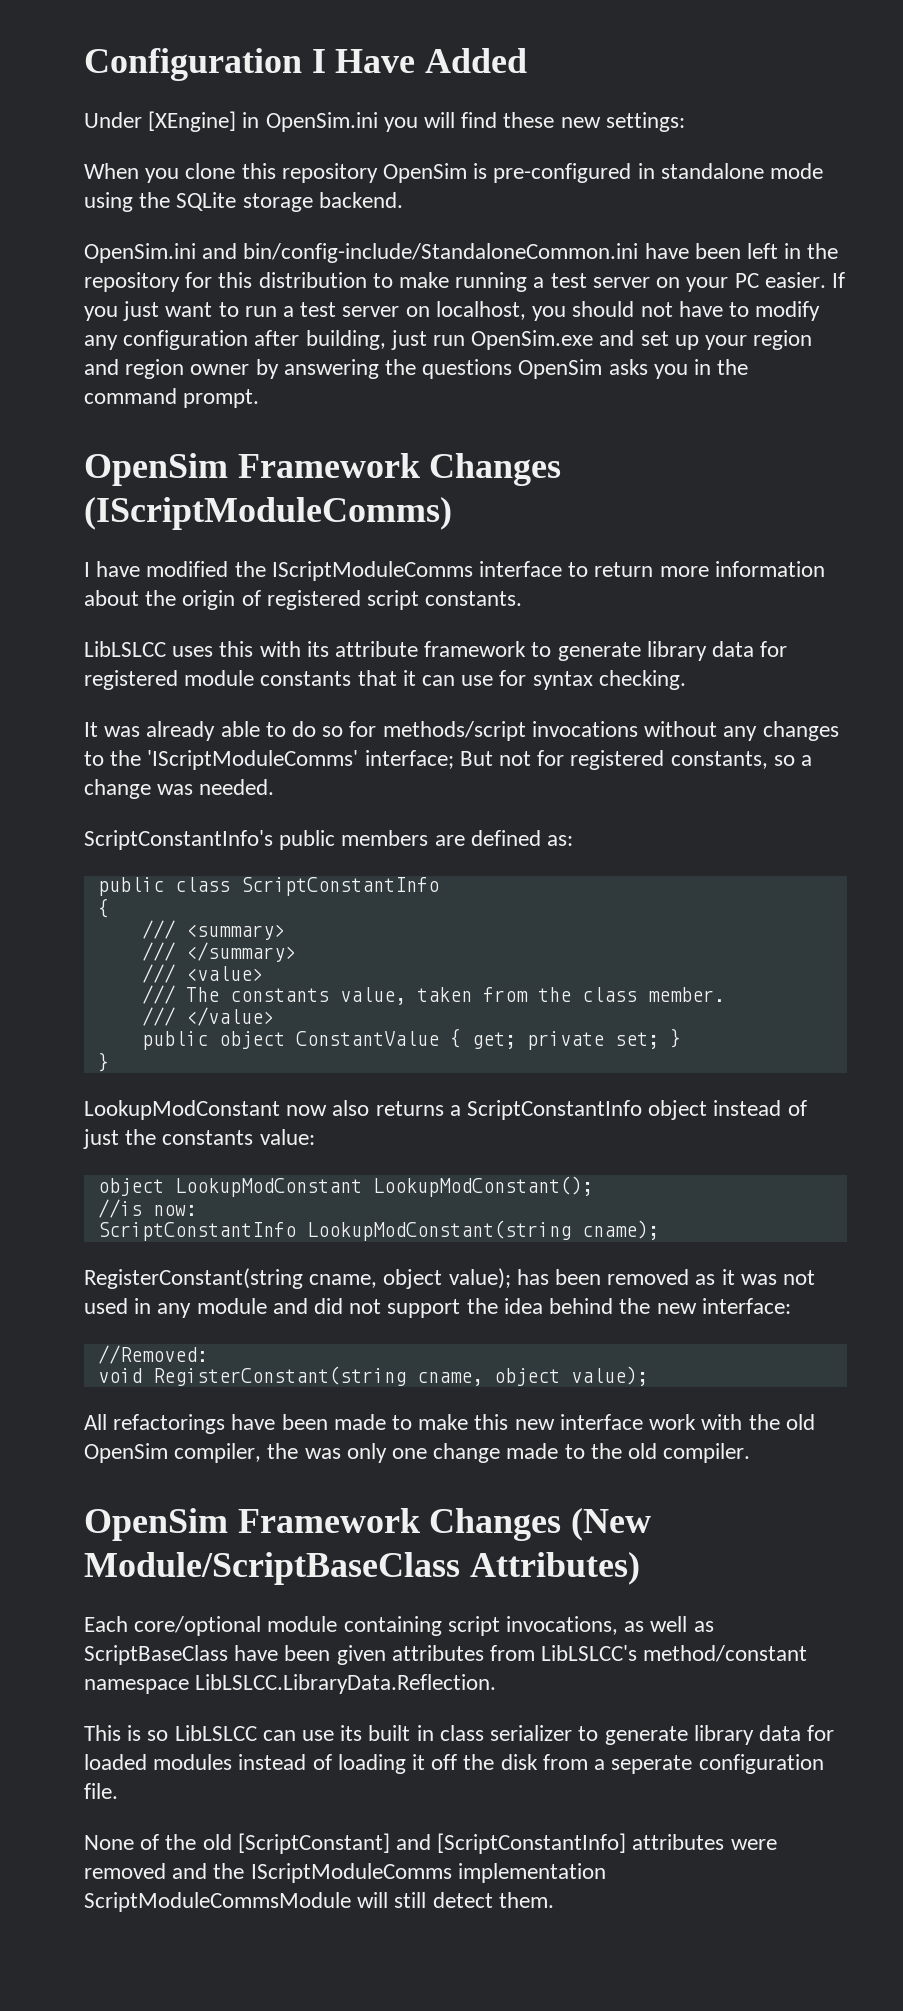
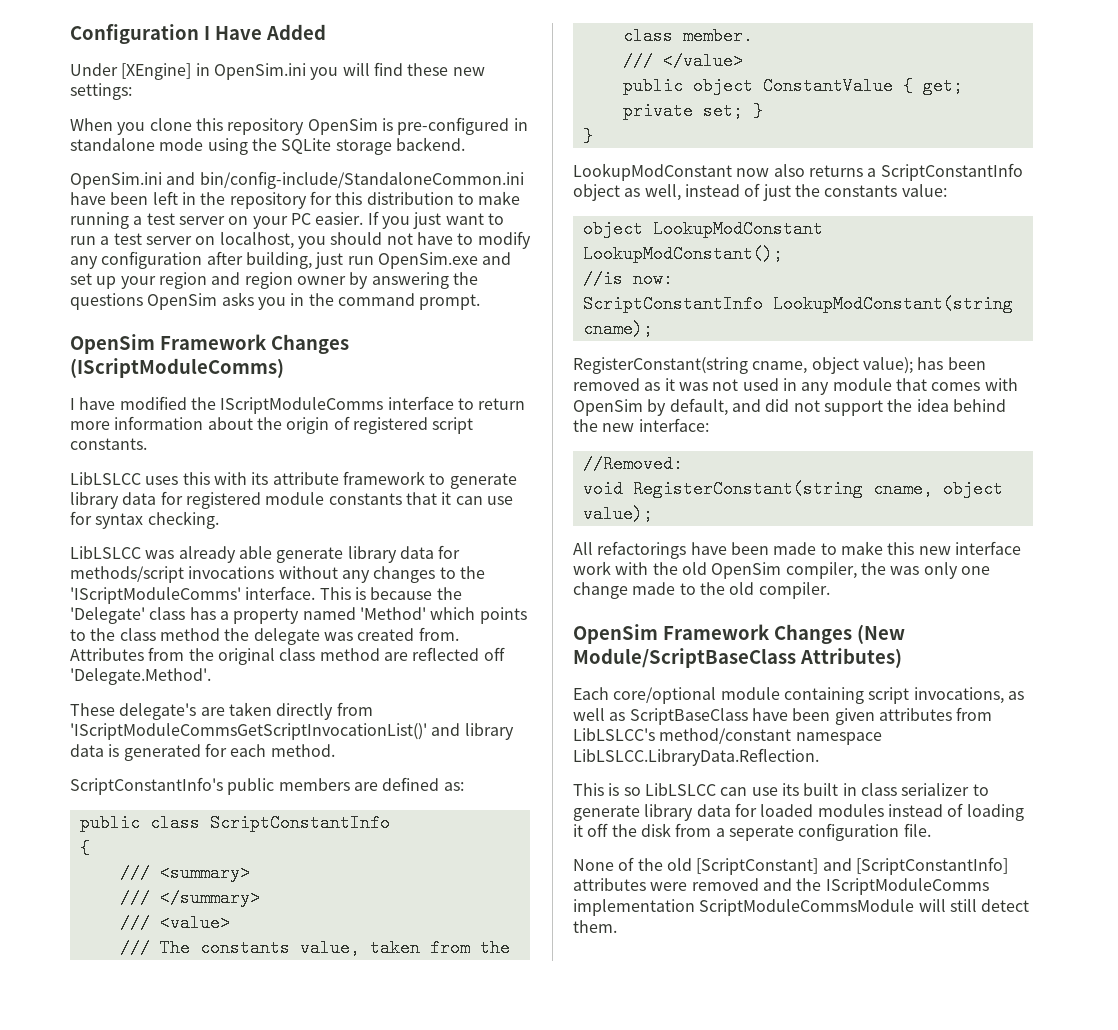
- It was already able to do so for methods/script invocations without any changes to the 'IScriptModuleComms' interface; But not for registered constants, so a change was needed.
+ LibLSLCC was already able generate library data for methods/script invocations without any changes to the 'IScriptModuleComms' interface. This is because the 'Delegate' class has a property named 'Method' which points to the class method the delegate was created from. Attributes from the original class method are reflected off 'Delegate.Method'.
+ These delegate's are taken directly from 'IScriptModuleCommsGetScriptInvocationList()' and library data is generated for each method.
- LookupModConstant now also returns a ScriptConstantInfo object instead of just the constants value:
+ LookupModConstant now also returns a ScriptConstantInfo object as well, instead of just the constants value:
- RegisterConstant(string cname, object value); has been removed as it was not used in any module and did not support the idea behind the new interface:
+ RegisterConstant(string cname, object value); has been removed as it was not used in any module that comes with OpenSim by default, and did not support the idea behind the new interface:

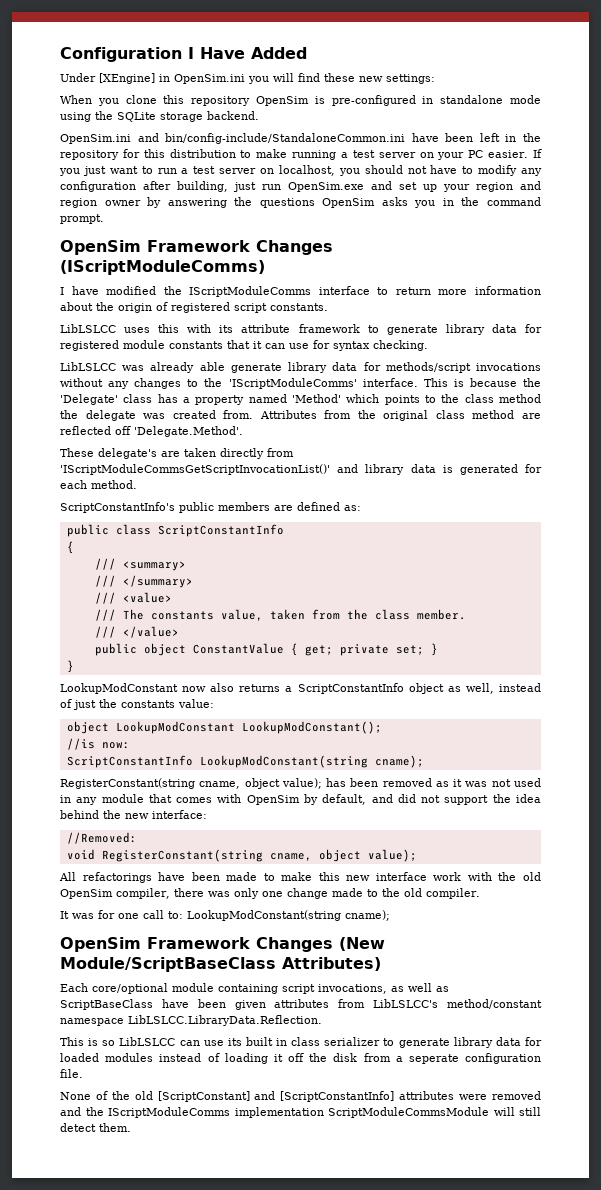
- All refactorings have been made to make this new interface work with the old OpenSim compiler, the was only one change made to the old compiler.
+ All refactorings have been made to make this new interface work with the old OpenSim compiler, there was only one change made to the old compiler.
+ It was for one call to: LookupModConstant(string cname);

